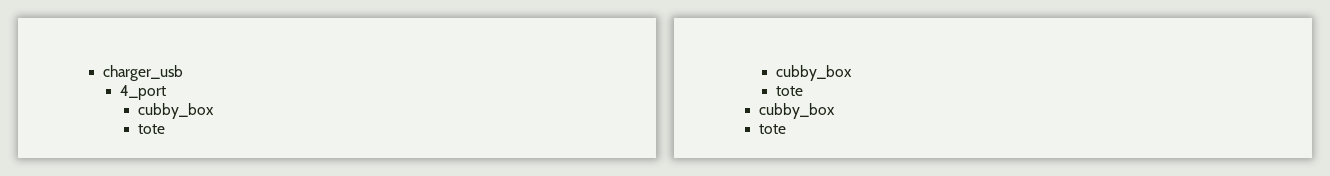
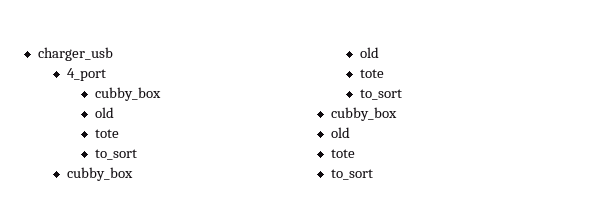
  4_port
  cubby_box
+ old
  tote
+ to_sort
  cubby_box
+ old
  tote
+ to_sort
  cubby_box
+ old
  tote
+ to_sort

